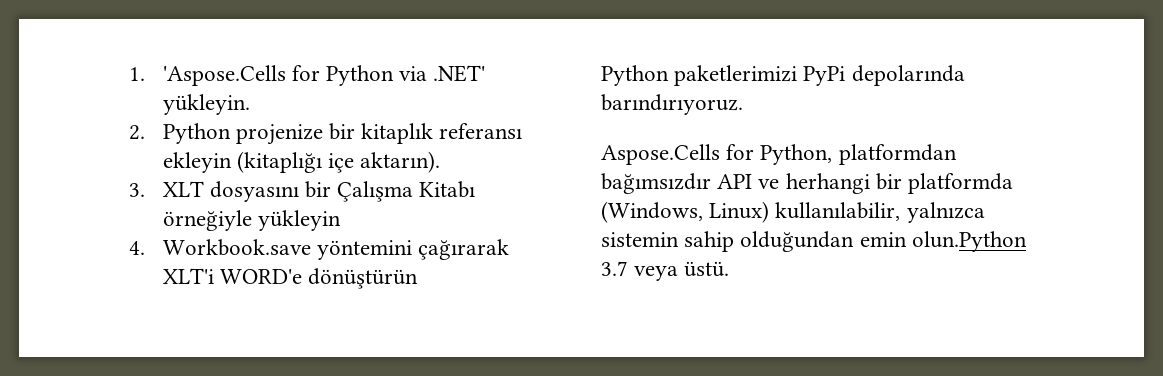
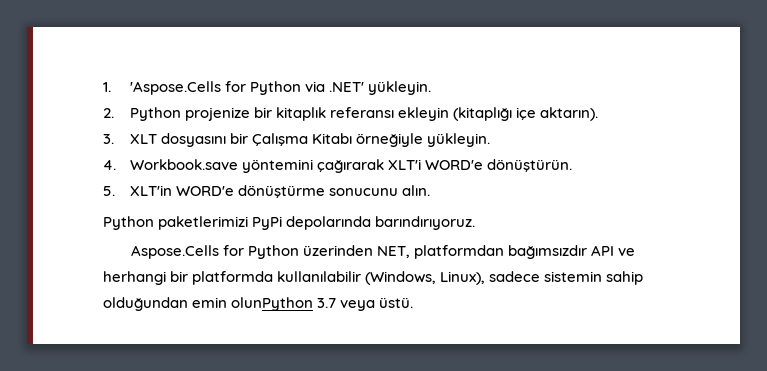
- 3. XLT dosyasını bir Çalışma Kitabı örneğiyle yükleyin
+ 3. XLT dosyasını bir Çalışma Kitabı örneğiyle yükleyin.
- 4. Workbook.save yöntemini çağırarak XLT'i WORD'e dönüştürün
+ 4. Workbook.save yöntemini çağırarak XLT'i WORD'e dönüştürün.
+ 5. XLT'in WORD'e dönüştürme sonucunu alın.
- Aspose.Cells for Python, platformdan bağımsızdır API ve herhangi bir platformda (Windows, Linux) kullanılabilir, yalnızca sistemin sahip olduğundan emin olun.Python 3.7 veya üstü.
+ Aspose.Cells for Python üzerinden NET, platformdan bağımsızdır API ve herhangi bir platformda kullanılabilir (Windows, Linux), sadece sistemin sahip olduğundan emin olunPython 3.7 veya üstü.

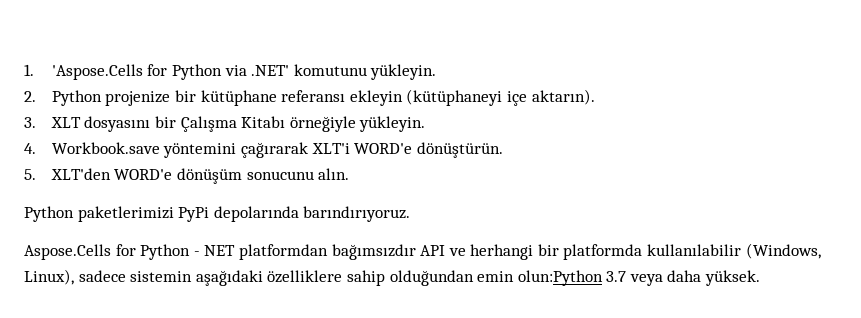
- 1. 'Aspose.Cells for Python via .NET' yükleyin.
+ 1. 'Aspose.Cells for Python via .NET' komutunu yükleyin.
- 2. Python projenize bir kitaplık referansı ekleyin (kitaplığı içe aktarın).
+ 2. Python projenize bir kütüphane referansı ekleyin (kütüphaneyi içe aktarın).
- 5. XLT'in WORD'e dönüştürme sonucunu alın.
+ 5. XLT'den WORD'e dönüşüm sonucunu alın.
- Aspose.Cells for Python üzerinden NET, platformdan bağımsızdır API ve herhangi bir platformda kullanılabilir (Windows, Linux), sadece sistemin sahip olduğundan emin olunPython 3.7 veya üstü.
+ Aspose.Cells for Python - NET platformdan bağımsızdır API ve herhangi bir platformda kullanılabilir (Windows, Linux), sadece sistemin aşağıdaki özelliklere sahip olduğundan emin olun:Python 3.7 veya daha yüksek.

